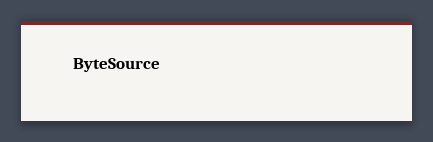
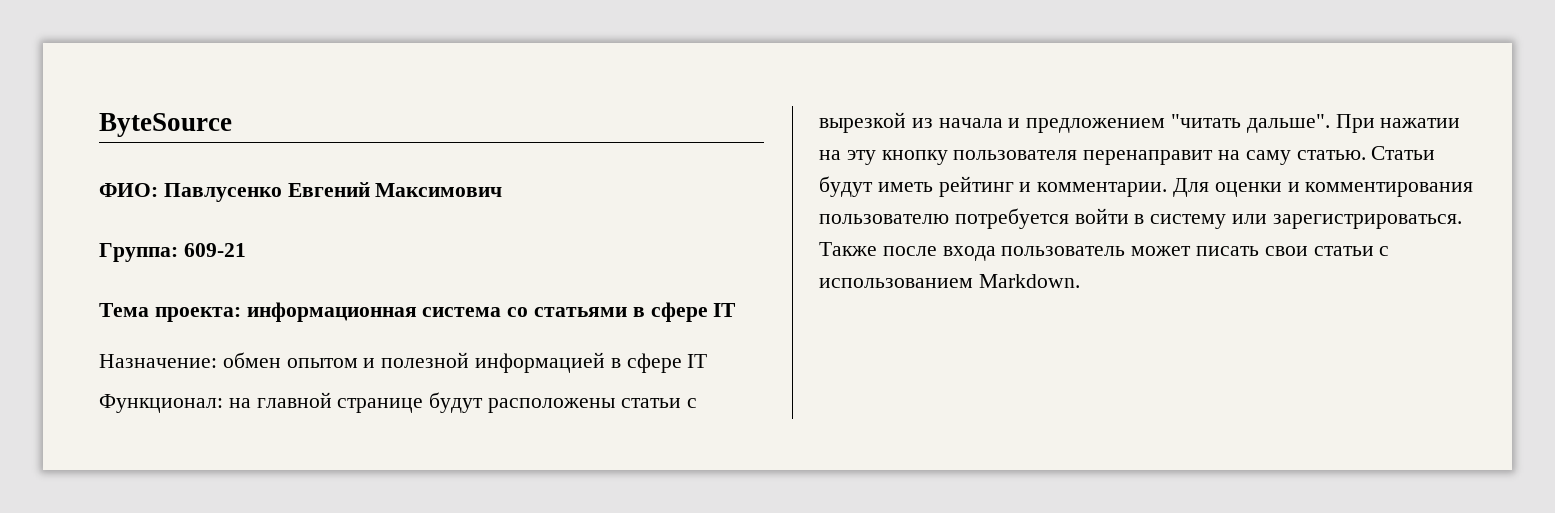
+ ФИО: Павлусенко Евгений Максимович
+ Группа: 609-21
+ Тема проекта: информационная система со статьями в сфере IT
+ Назначение: обмен опытом и полезной информацией в сфере IT
+ Функционал: на главной странице будут расположены статьи с вырезкой из начала и предложением "читать дальше". При нажатии на эту кнопку пользователя перенаправит на саму статью. Статьи будут иметь рейтинг и комментарии. Для оценки и комментирования пользователю потребуется войти в систему или зарегистрироваться. Также после входа пользователь может писать свои статьи с использованием Markdown.

